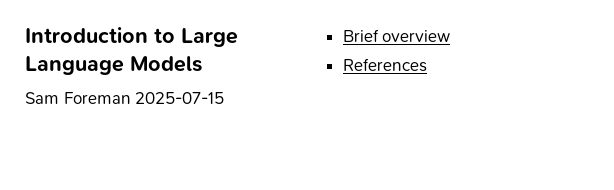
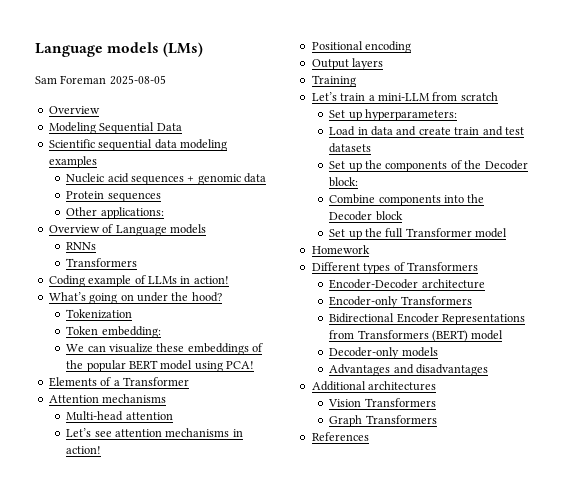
- Introduction to Large Language Models
- Sam Foreman 2025-07-15
- Brief overview
+ Language models (LMs)
+ Sam Foreman 2025-08-05
+ Overview
+ Modeling Sequential Data
+ Scientific sequential data modeling examples
+ Nucleic acid sequences + genomic data
+ Protein sequences
+ Other applications:
+ Overview of Language models
+ RNNs
+ Transformers
+ Coding example of LLMs in action!
+ What’s going on under the hood?
+ Tokenization
+ Token embedding:
+ We can visualize these embeddings of the popular BERT model using PCA!
+ Elements of a Transformer
+ Attention mechanisms
+ Multi-head attention
+ Let’s see attention mechanisms in action!
+ Positional encoding
+ Output layers
+ Training
+ Let’s train a mini-LLM from scratch
+ Set up hyperparameters:
+ Load in data and create train and test datasets
+ Set up the components of the Decoder block:
+ Combine components into the Decoder block
+ Set up the full Transformer model
+ Homework
+ Different types of Transformers
+ Encoder-Decoder architecture
+ Encoder-only Transformers
+ Bidirectional Encoder Representations from Transformers (BERT) model
+ Decoder-only models
+ Advantages and disadvantages
+ Additional architectures
+ Vision Transformers
+ Graph Transformers

